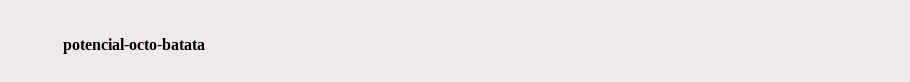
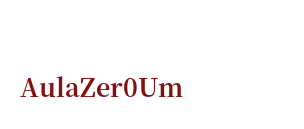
- potencial-octo-batata
+ AulaZer0Um

